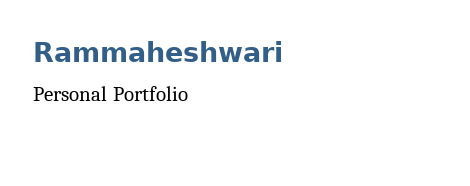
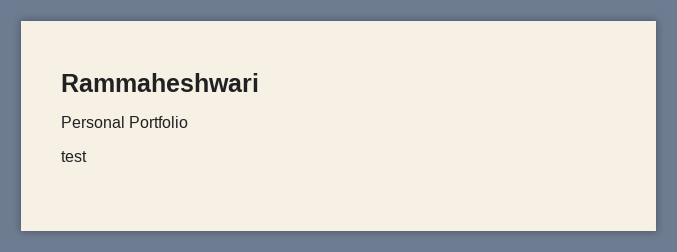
+ test

